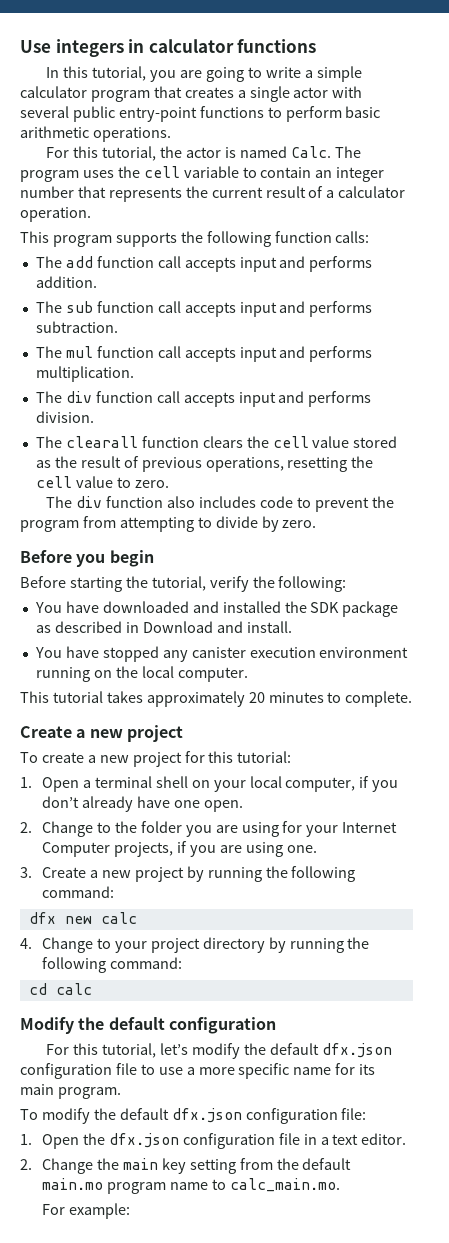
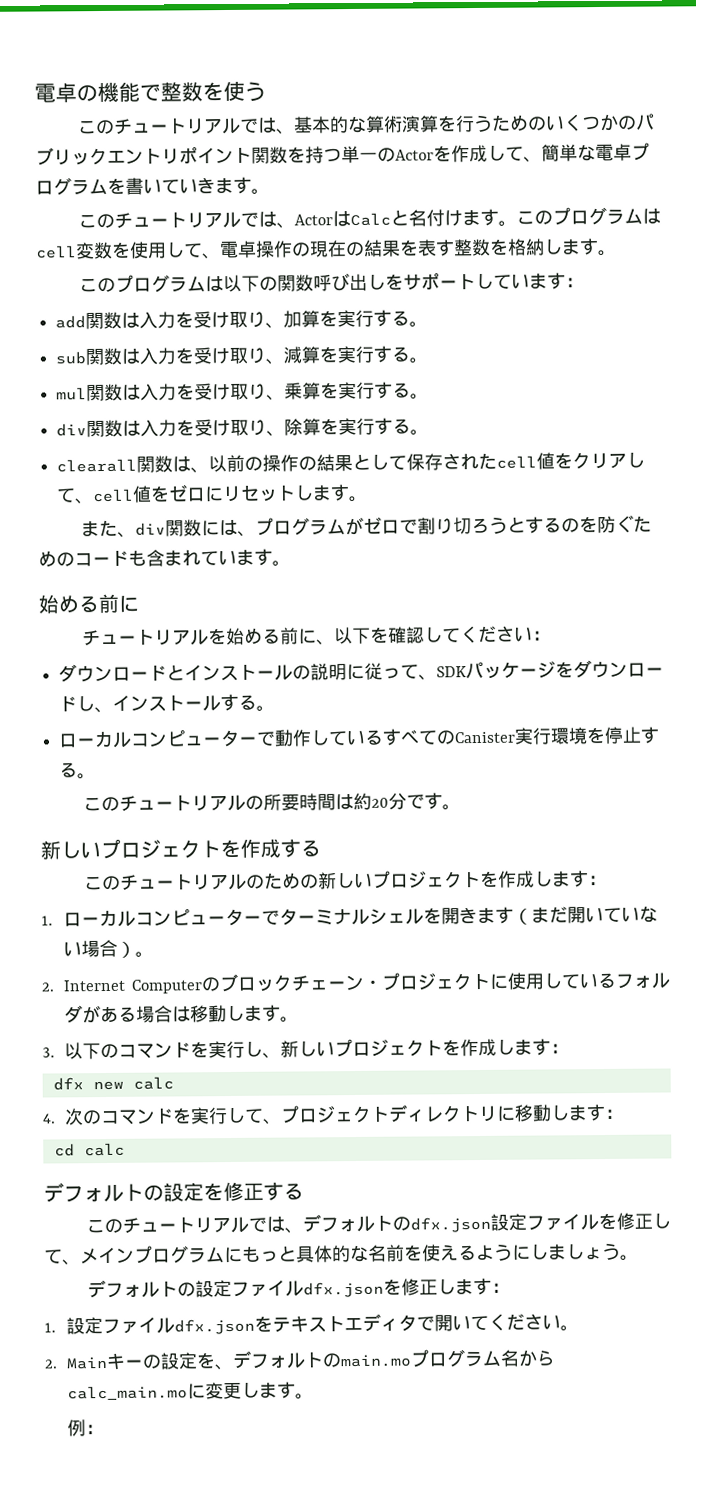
- Use integers in calculator functions
- In this tutorial, you are going to write a simple calculator program that creates a single actor with several public entry-point functions to perform basic arithmetic operations.
- For this tutorial, the actor is named Calc. The program uses the cell variable to contain an integer number that represents the current result of a calculator operation.
- This program supports the following function calls:
- The add function call accepts input and performs addition.
- The sub function call accepts input and performs subtraction.
- The mul function call accepts input and performs multiplication.
- The div function call accepts input and performs division.
- The clearall function clears the cell value stored as the result of previous operations, resetting the cell value to zero.
- The div function also includes code to prevent the program from attempting to divide by zero.
- Before you begin
- Before starting the tutorial, verify the following:
- You have downloaded and installed the SDK package as described in Download and install.
- You have stopped any canister execution environment running on the local computer.
- This tutorial takes approximately 20 minutes to complete.
- Create a new project
- To create a new project for this tutorial:
- 1. Open a terminal shell on your local computer, if you don’t already have one open.
- 2. Change to the folder you are using for your Internet Computer projects, if you are using one.
- 3. Create a new project by running the following command:
+ 電卓の機能で整数を使う
+ このチュートリアルでは、基本的な算術演算を行うためのいくつかのパブリックエントリポイント関数を持つ単一のActorを作成して、簡単な電卓プログラムを書いていきます。
+ このチュートリアルでは、ActorはCalcと名付けます。このプログラムはcell変数を使用して、電卓操作の現在の結果を表す整数を格納します。
+ このプログラムは以下の関数呼び出しをサポートしています：
+ add関数は入力を受け取り、加算を実行する。
+ sub関数は入力を受け取り、減算を実行する。
+ mul関数は入力を受け取り、乗算を実行する。
+ div関数は入力を受け取り、除算を実行する。
+ clearall関数は、以前の操作の結果として保存されたcell値をクリアして、cell値をゼロにリセットします。
+ また、div関数には、プログラムがゼロで割り切ろうとするのを防ぐためのコードも含まれています。
+ 始める前に
+ チュートリアルを始める前に、以下を確認してください：
+ ダウンロードとインストールの説明に従って、SDKパッケージをダウンロードし、インストールする。
+ ローカルコンピューターで動作しているすべてのCanister実行環境を停止する。
+ このチュートリアルの所要時間は約20分です。
+ 新しいプロジェクトを作成する
+ このチュートリアルのための新しいプロジェクトを作成します：
+ 1.ローカルコンピューターでターミナルシェルを開きます（まだ開いていない場合）。
+ 2. Internet Computerのブロックチェーン・プロジェクトに使用しているフォルダがある場合は移動します。
+ 3.以下のコマンドを実行し、新しいプロジェクトを作成します：
  dfx new calc
- 4. Change to your project directory by running the following command:
+ 4.次のコマンドを実行して、プロジェクトディレクトリに移動します：
  cd calc
- Modify the default configuration
- For this tutorial, let’s modify the default dfx.json configuration file to use a more specific name for its main program.
- To modify the default dfx.json configuration file:
- 1. Open the dfx.json configuration file in a text editor.
- 2. Change the main key setting from the default main.mo program name to calc_main.mo.
- For example:
+ デフォルトの設定を修正する
+ このチュートリアルでは、デフォルトのdfx.json設定ファイルを修正して、メインプログラムにもっと具体的な名前を使えるようにしましょう。
+ デフォルトの設定ファイルdfx.jsonを修正します：
+ 1.設定ファイルdfx.jsonをテキストエディタで開いてください。
+ 2. Mainキーの設定を、デフォルトのmain.moプログラム名からcalc_main.moに変更します。
+ 例：

